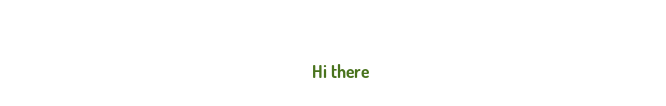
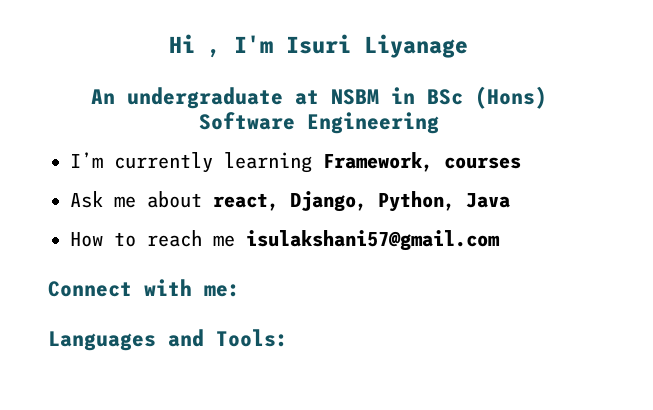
- Hi there
+ Hi , I'm Isuri Liyanage
+ An undergraduate at NSBM in BSc (Hons) Software Engineering
+ I’m currently learning Framework, courses
+ Ask me about react, Django, Python, Java
+ How to reach me isulakshani57@gmail.com
+ Connect with me:
+ Languages and Tools:

